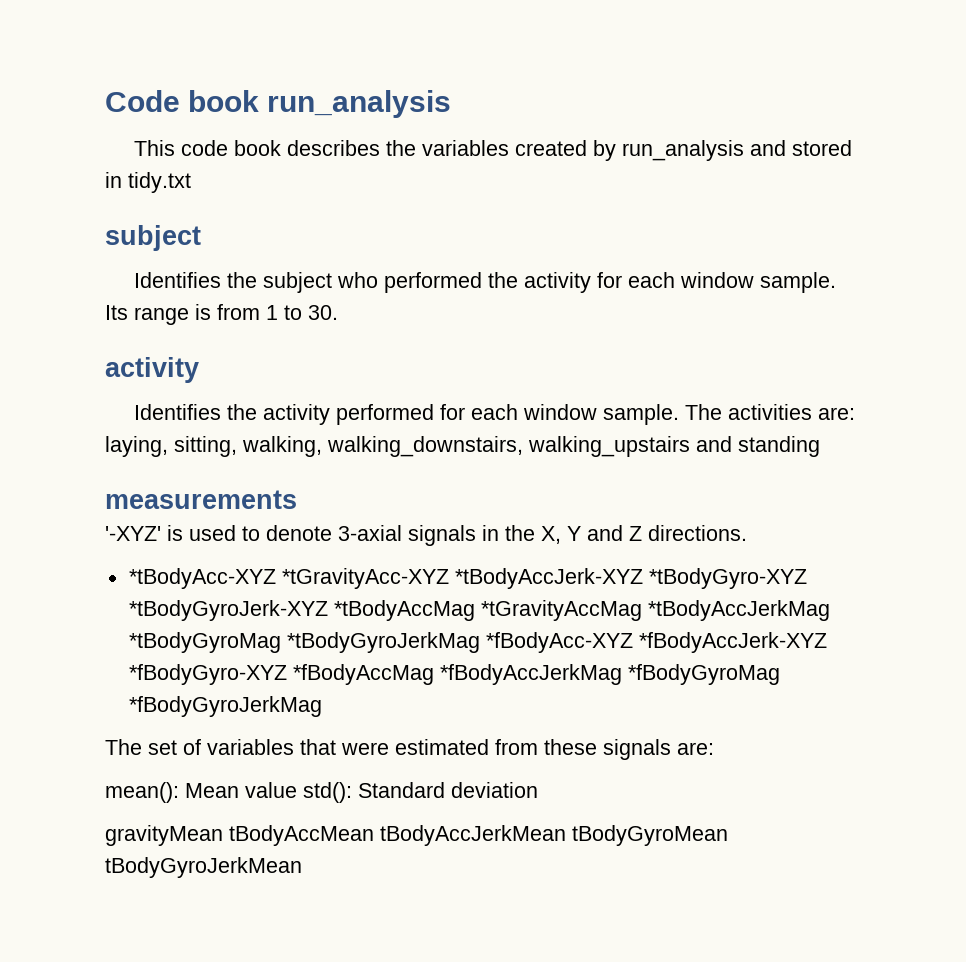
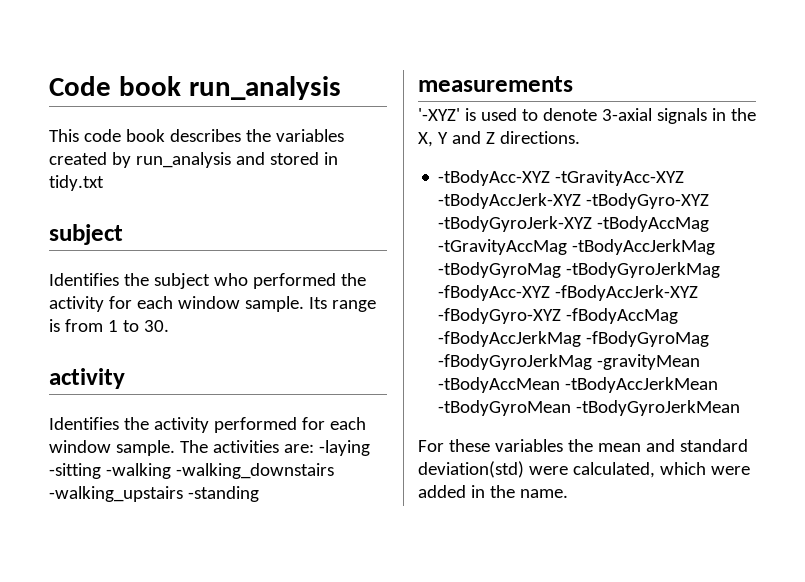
- The activities are: laying, sitting, walking, walking_downstairs, walking_upstairs and standing
+ The activities are: -laying -sitting -walking -walking_downstairs -walking_upstairs -standing
- *tBodyAcc-XYZ *tGravityAcc-XYZ *tBodyAccJerk-XYZ *tBodyGyro-XYZ *tBodyGyroJerk-XYZ *tBodyAccMag *tGravityAccMag *tBodyAccJerkMag *tBodyGyroMag *tBodyGyroJerkMag *fBodyAcc-XYZ *fBodyAccJerk-XYZ *fBodyGyro-XYZ *fBodyAccMag *fBodyAccJerkMag *fBodyGyroMag *fBodyGyroJerkMag
- The set of variables that were estimated from these signals are:
- mean(): Mean value std(): Standard deviation
- gravityMean tBodyAccMean tBodyAccJerkMean tBodyGyroMean tBodyGyroJerkMean
+ -tBodyAcc-XYZ -tGravityAcc-XYZ -tBodyAccJerk-XYZ -tBodyGyro-XYZ -tBodyGyroJerk-XYZ -tBodyAccMag -tGravityAccMag -tBodyAccJerkMag -tBodyGyroMag -tBodyGyroJerkMag -fBodyAcc-XYZ -fBodyAccJerk-XYZ -fBodyGyro-XYZ -fBodyAccMag -fBodyAccJerkMag -fBodyGyroMag -fBodyGyroJerkMag -gravityMean -tBodyAccMean -tBodyAccJerkMean -tBodyGyroMean -tBodyGyroJerkMean
+ For these variables the mean and standard deviation(std) were calculated, which were added in the name.

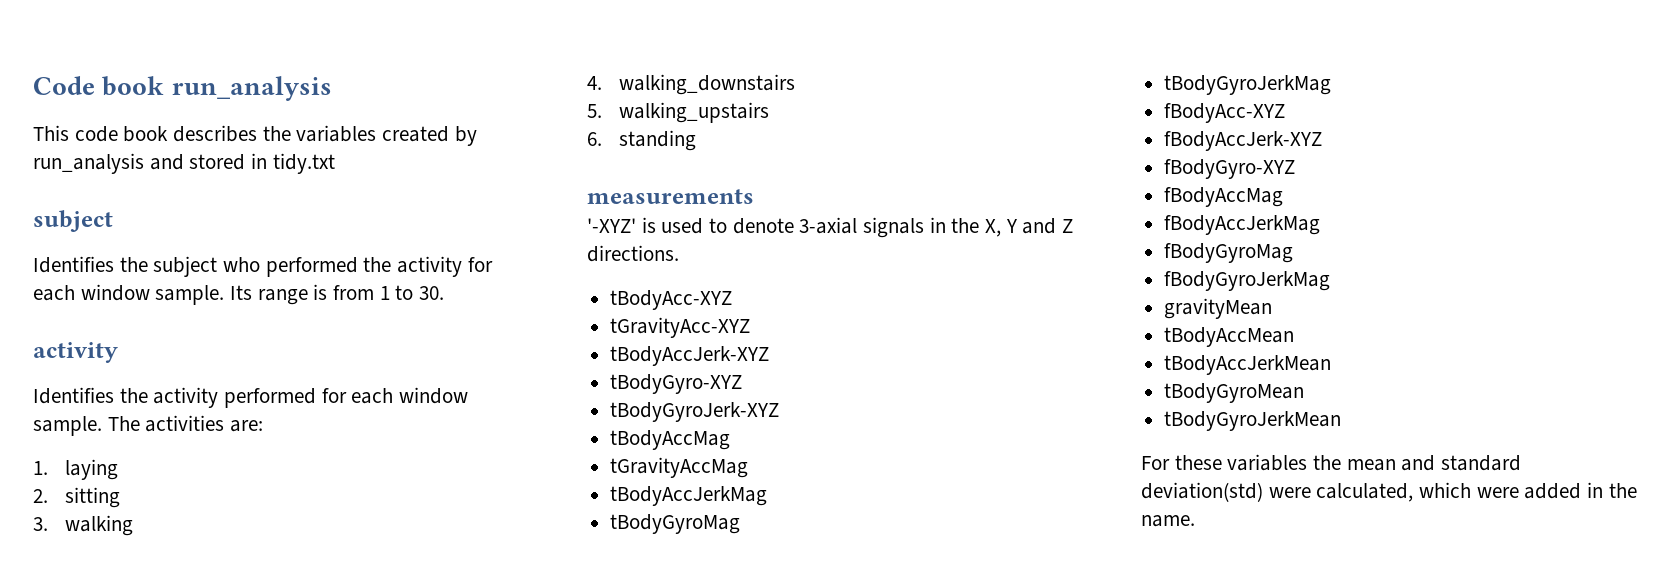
- The activities are: -laying -sitting -walking -walking_downstairs -walking_upstairs -standing
+ The activities are:
+ 1. laying
+ 2. sitting
+ 3. walking
+ 4. walking_downstairs
+ 5. walking_upstairs
+ 6. standing
- -tBodyAcc-XYZ -tGravityAcc-XYZ -tBodyAccJerk-XYZ -tBodyGyro-XYZ -tBodyGyroJerk-XYZ -tBodyAccMag -tGravityAccMag -tBodyAccJerkMag -tBodyGyroMag -tBodyGyroJerkMag -fBodyAcc-XYZ -fBodyAccJerk-XYZ -fBodyGyro-XYZ -fBodyAccMag -fBodyAccJerkMag -fBodyGyroMag -fBodyGyroJerkMag -gravityMean -tBodyAccMean -tBodyAccJerkMean -tBodyGyroMean -tBodyGyroJerkMean
+ tBodyAcc-XYZ
+ tGravityAcc-XYZ
+ tBodyAccJerk-XYZ
+ tBodyGyro-XYZ
+ tBodyGyroJerk-XYZ
+ tBodyAccMag
+ tGravityAccMag
+ tBodyAccJerkMag
+ tBodyGyroMag
+ tBodyGyroJerkMag
+ fBodyAcc-XYZ
+ fBodyAccJerk-XYZ
+ fBodyGyro-XYZ
+ fBodyAccMag
+ fBodyAccJerkMag
+ fBodyGyroMag
+ fBodyGyroJerkMag
+ gravityMean
+ tBodyAccMean
+ tBodyAccJerkMean
+ tBodyGyroMean
+ tBodyGyroJerkMean

